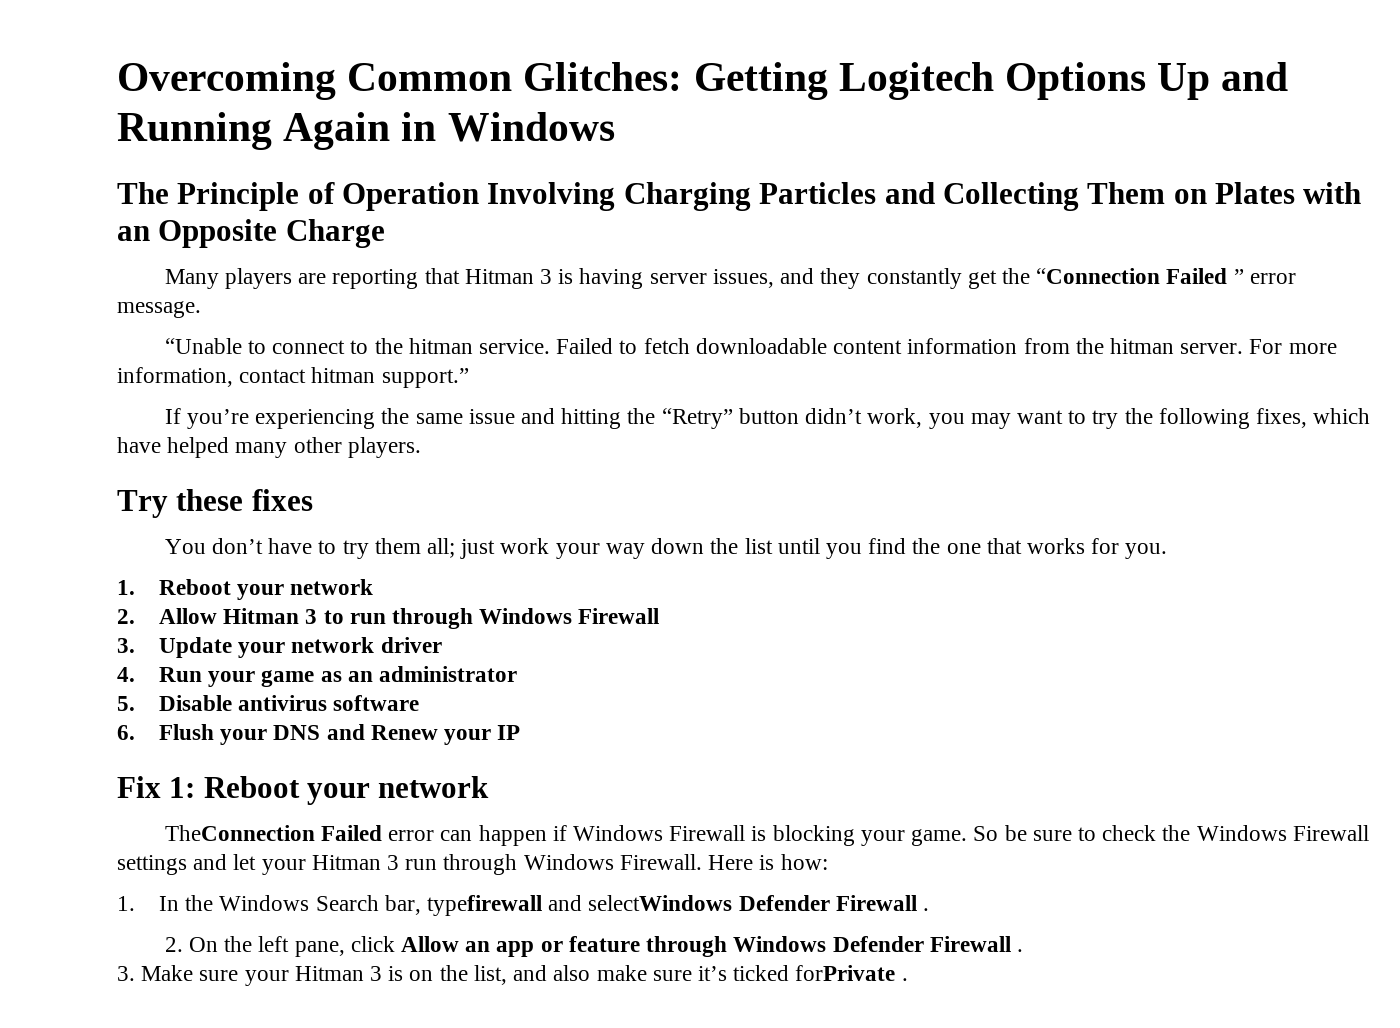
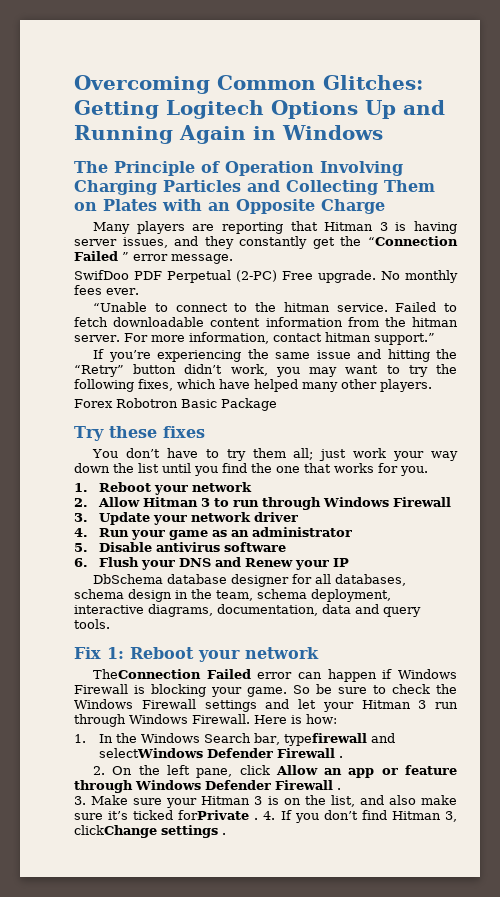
+ SwifDoo PDF Perpetual (2-PC) Free upgrade. No monthly fees ever.
+ Forex Robotron Basic Package
+ DbSchema database designer for all databases, schema design in the team, schema deployment, interactive diagrams, documentation, data and query tools.
+ 4. If you don’t find Hitman 3, clickChange settings .

